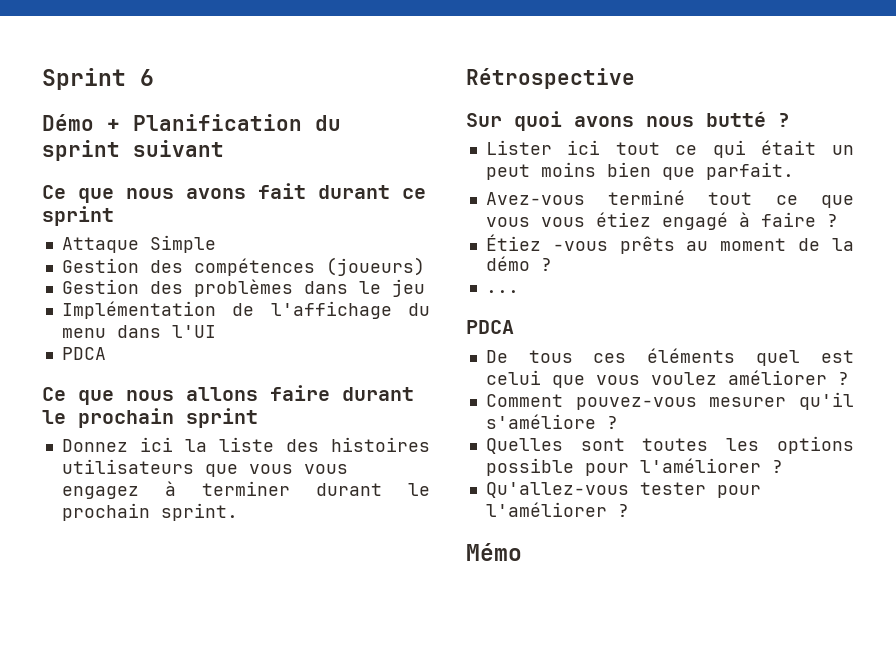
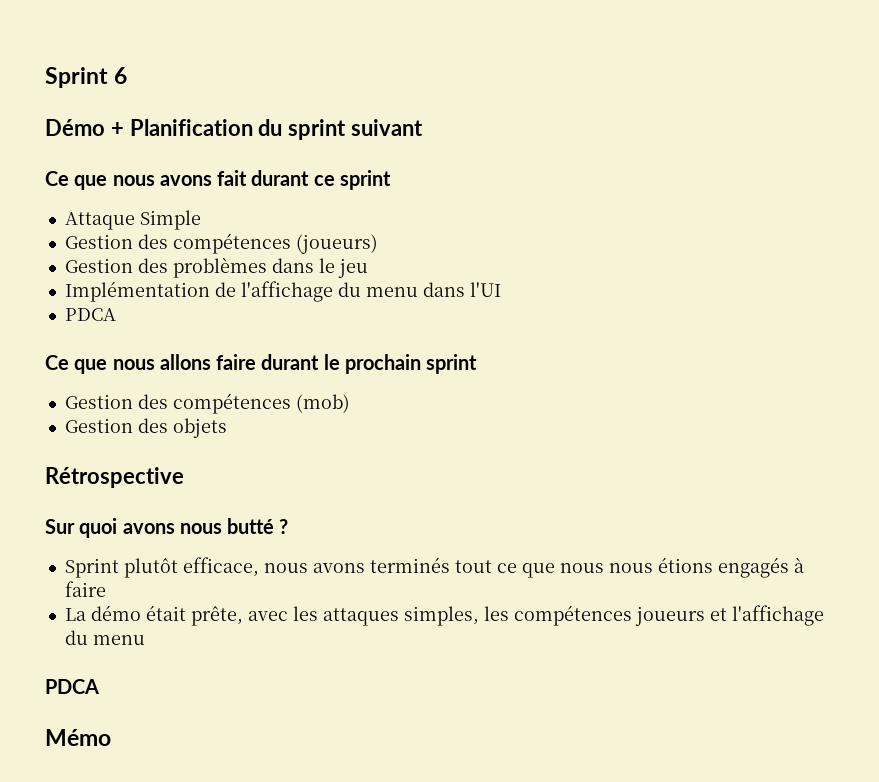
- Donnez ici la liste des histoires utilisateurs que vous vous engagez à terminer durant le prochain sprint.
+ Gestion des compétences (mob)
+ Gestion des objets
- Lister ici tout ce qui était un peut moins bien que parfait.
- Avez-vous terminé tout ce que vous vous étiez engagé à faire ?
- Étiez -vous prêts au moment de la démo ?
- ...
+ Sprint plutôt efficace, nous avons terminés tout ce que nous nous étions engagés à faire
+ La démo était prête, avec les attaques simples, les compétences joueurs et l'affichage du menu
  PDCA
- De tous ces éléments quel est celui que vous voulez améliorer ?
- Comment pouvez-vous mesurer qu'il s'améliore ?
- Quelles sont toutes les options possible pour l'améliorer ?
- Qu'allez-vous tester pour l'améliorer ?

